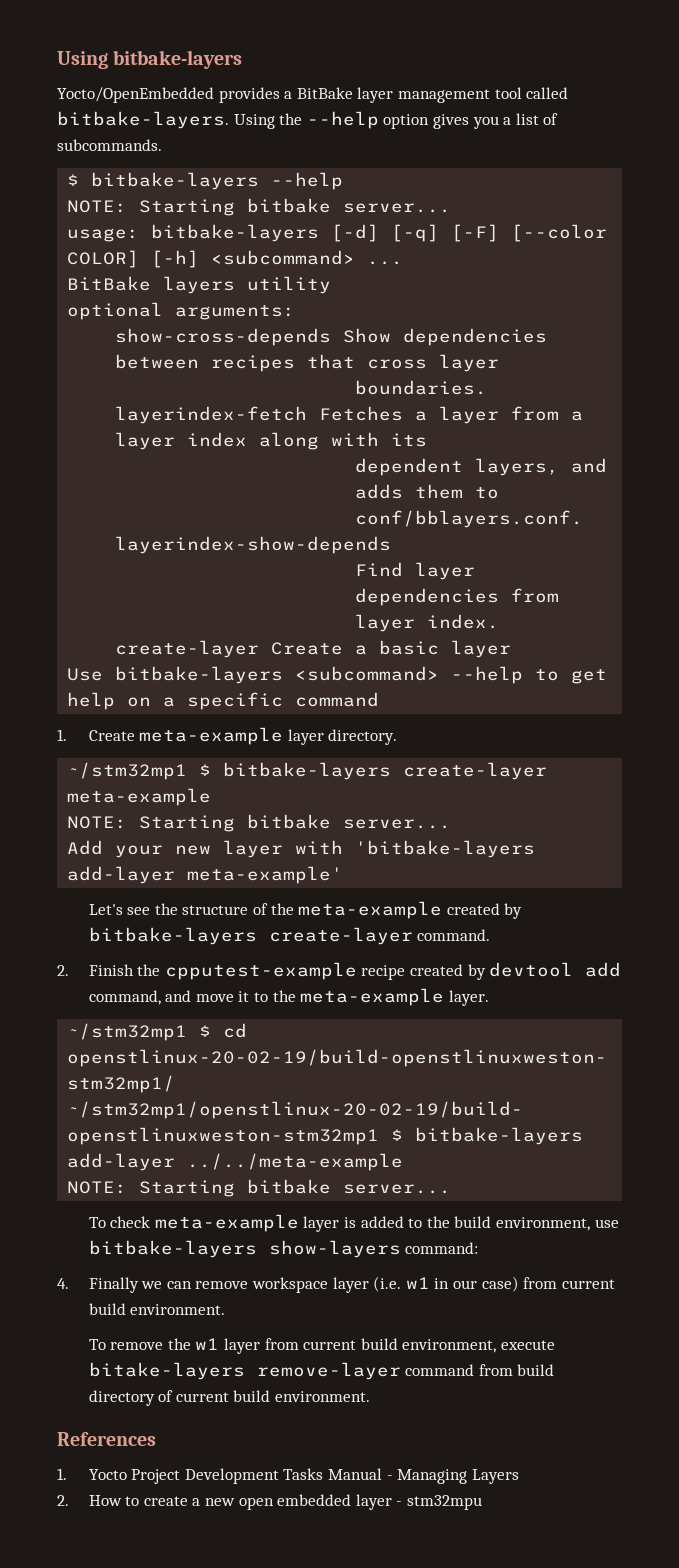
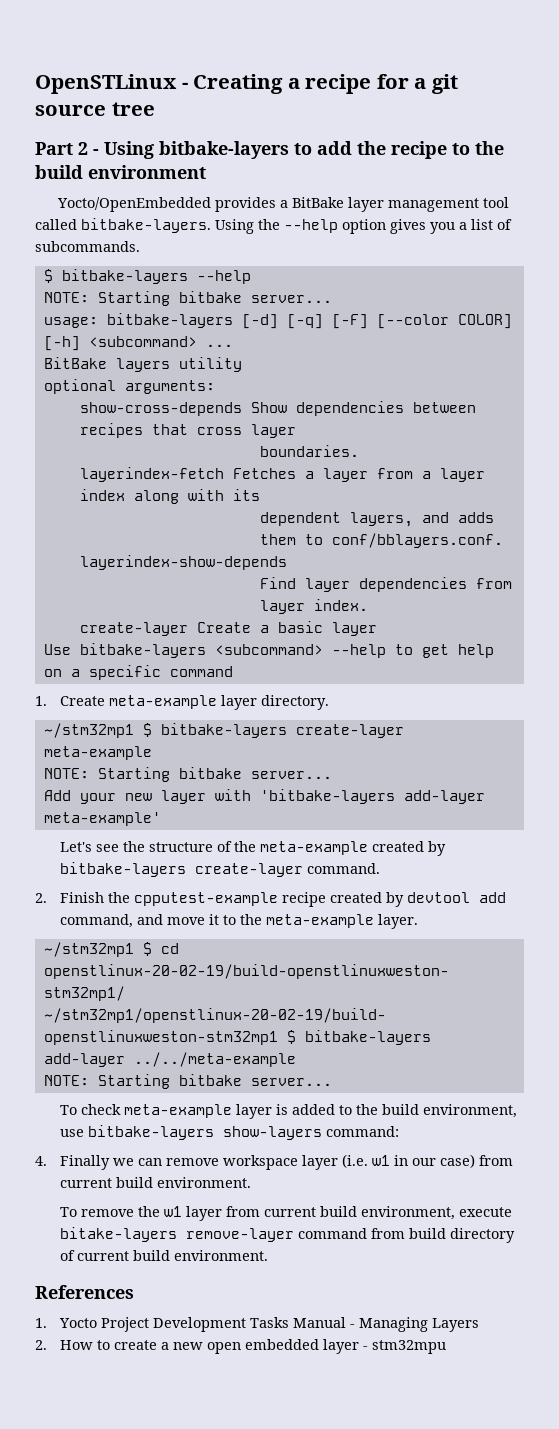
- Using bitbake-layers
+ OpenSTLinux - Creating a recipe for a git source tree
+ Part 2 - Using bitbake-layers to add the recipe to the build environment

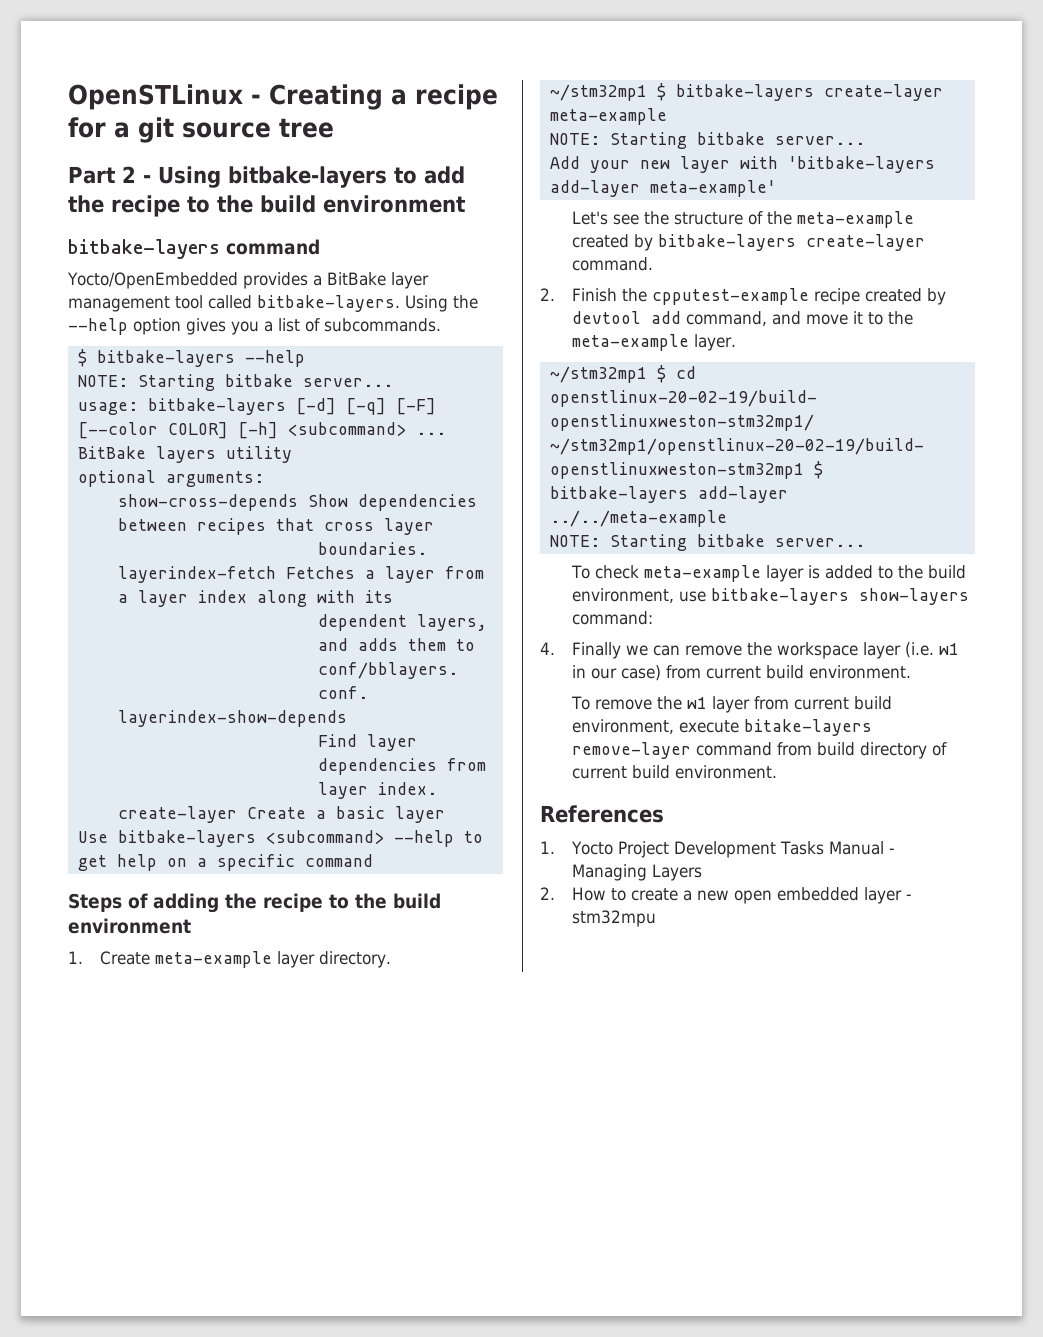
+ bitbake-layers command
+ Steps of adding the recipe to the build environment
- 4. Finally we can remove workspace layer (i.e. w1 in our case) from current build environment.
+ 4. Finally we can remove the workspace layer (i.e. w1 in our case) from current build environment.

